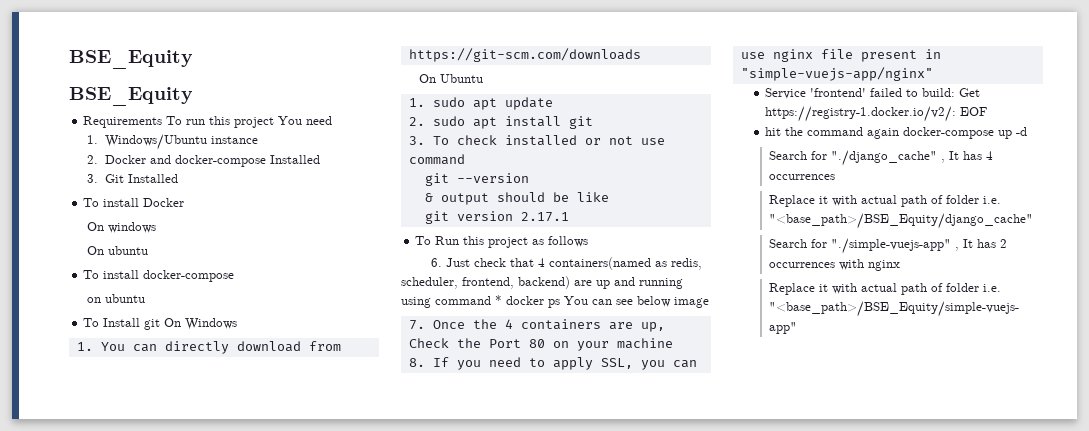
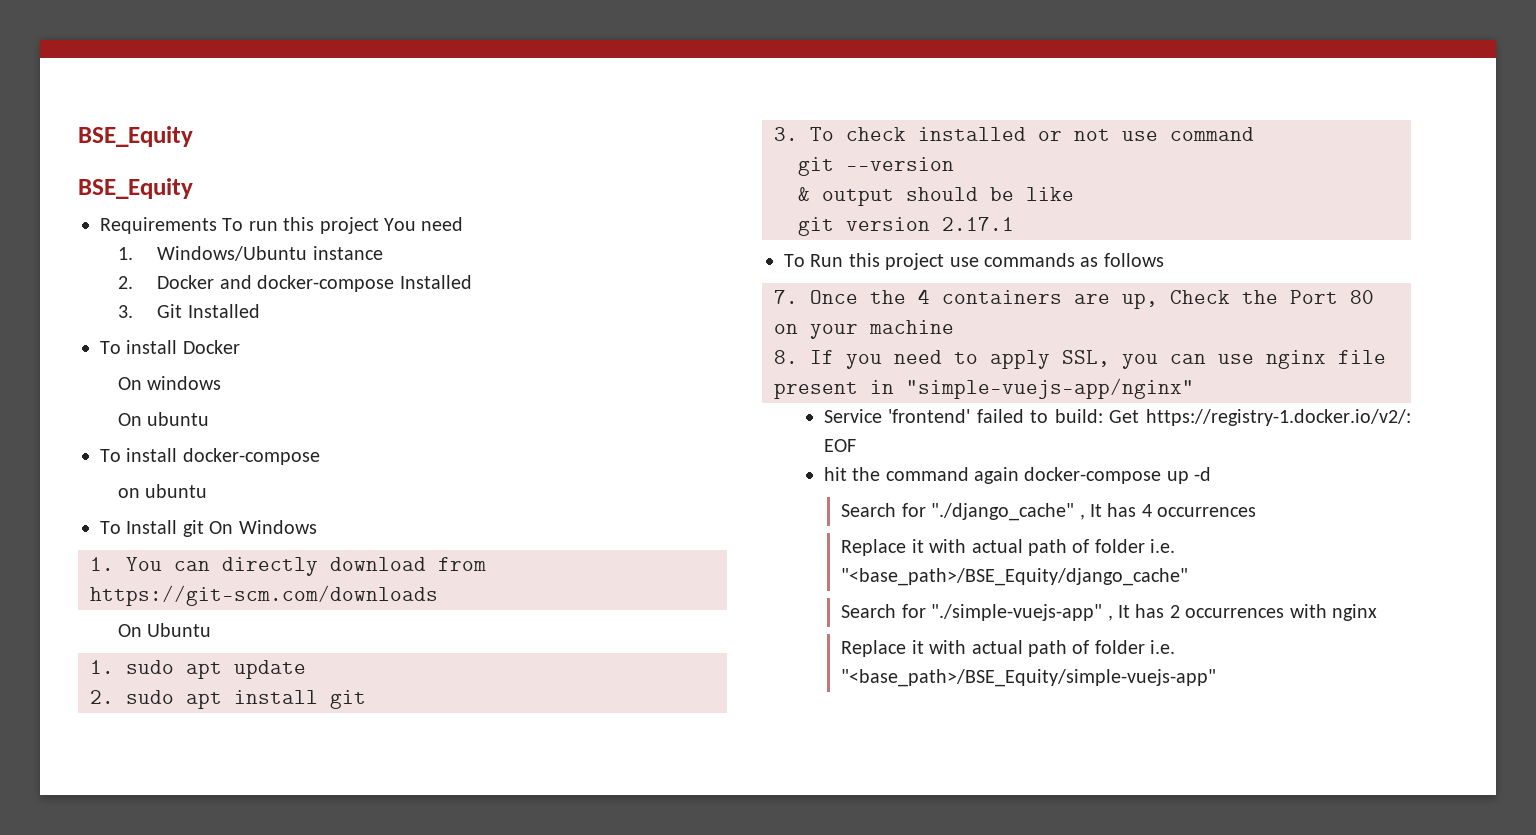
- To Run this project as follows
+ To Run this project use commands as follows
- 6. Just check that 4 containers(named as redis, scheduler, frontend, backend) are up and running using command * docker ps You can see below image

